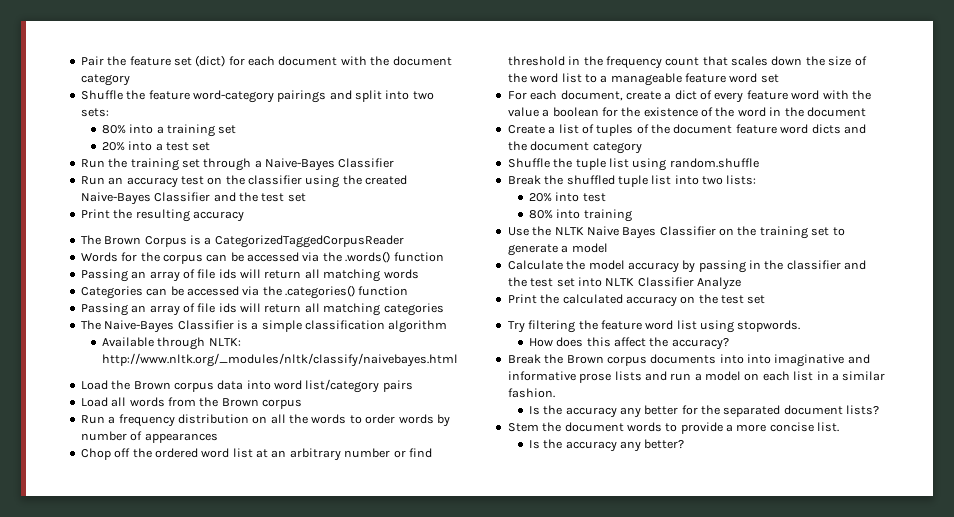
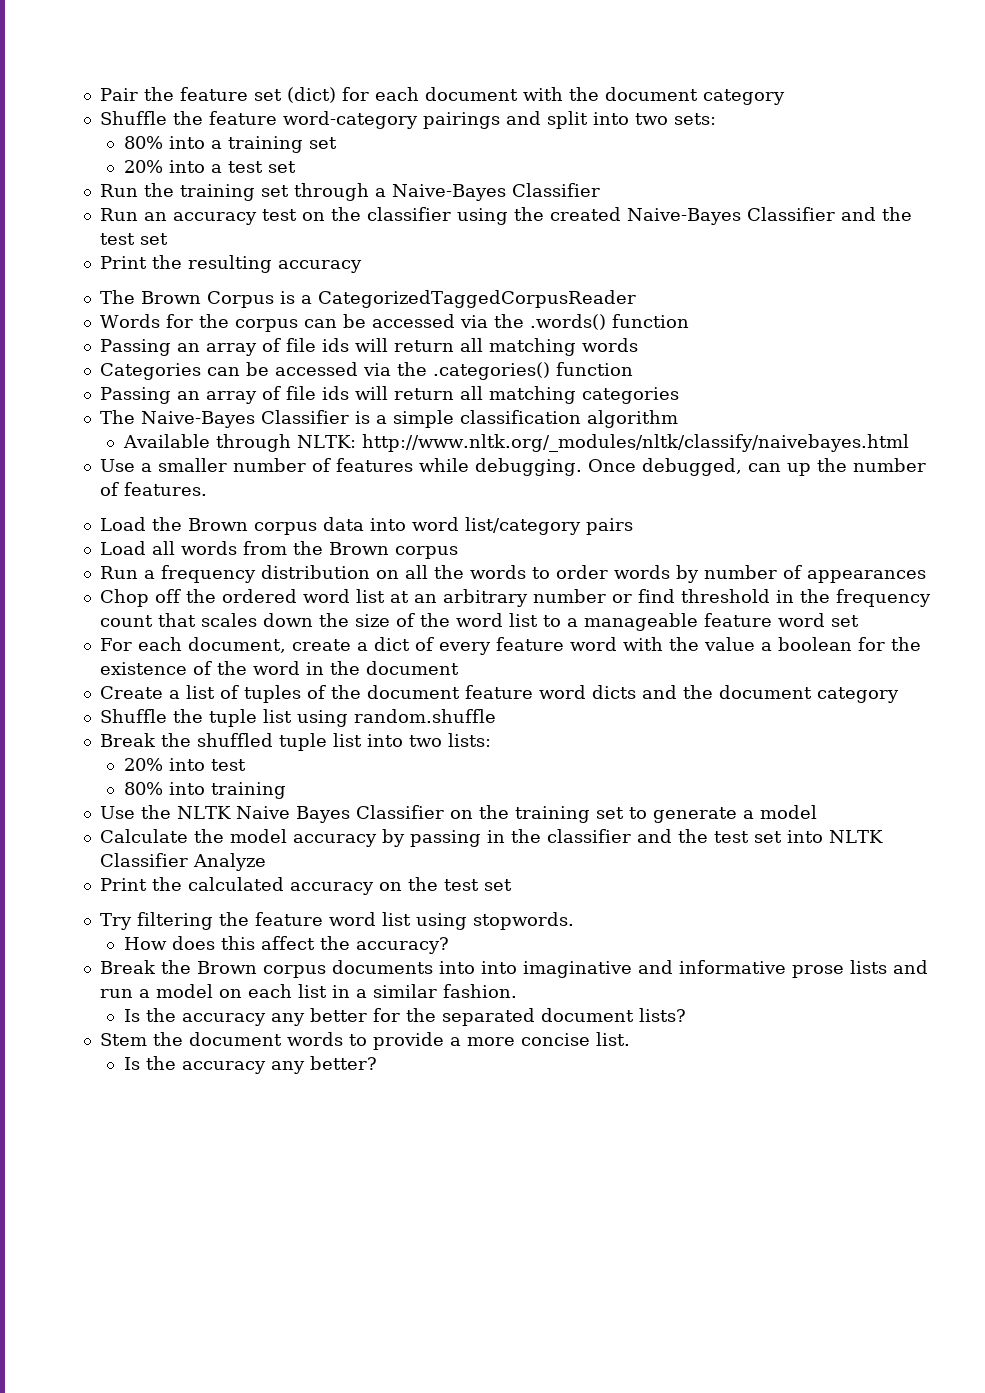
+ Use a smaller number of features while debugging. Once debugged, can up the number of features.

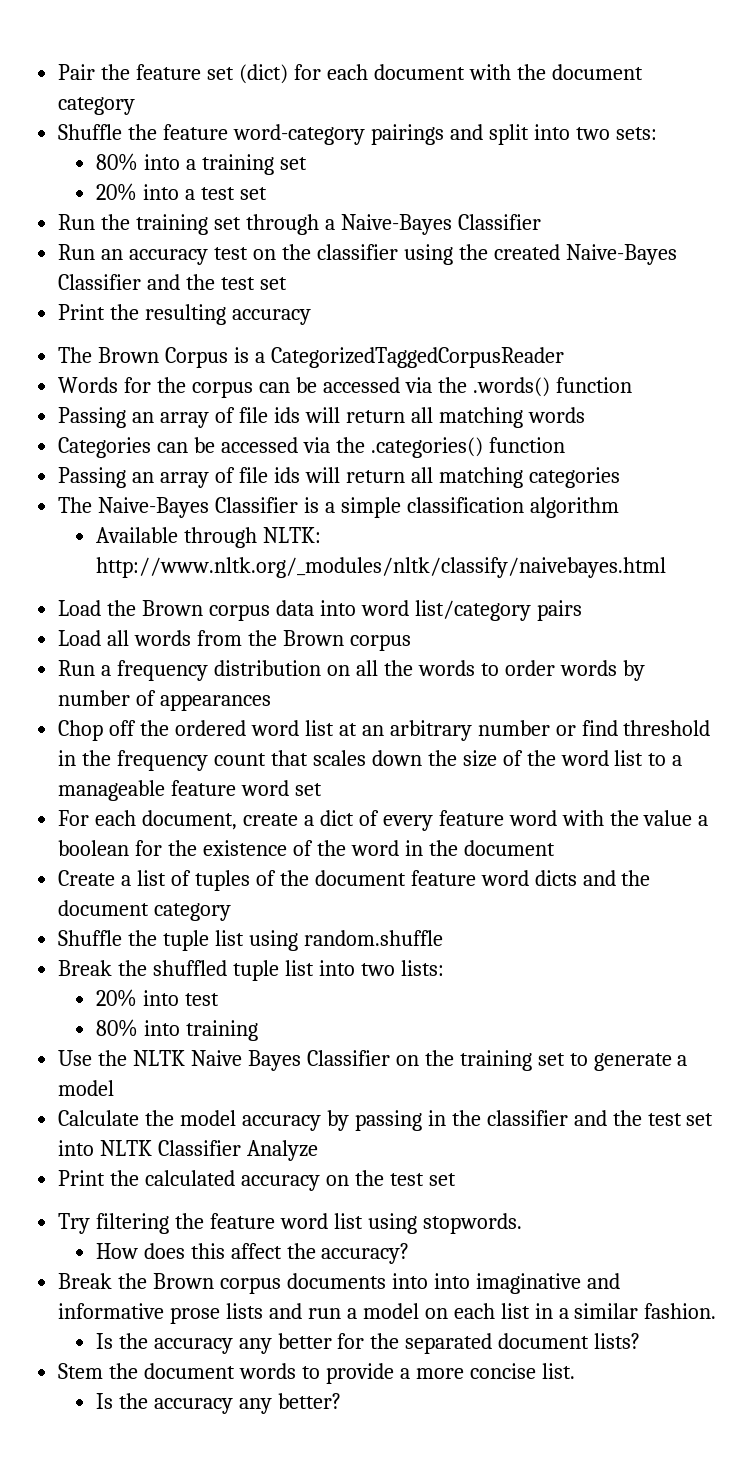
- Use a smaller number of features while debugging. Once debugged, can up the number of features.

